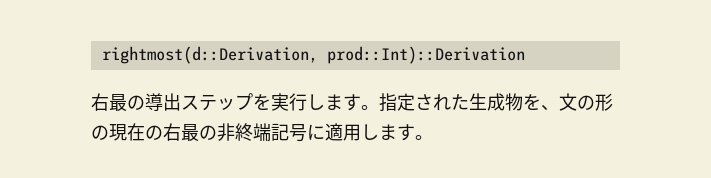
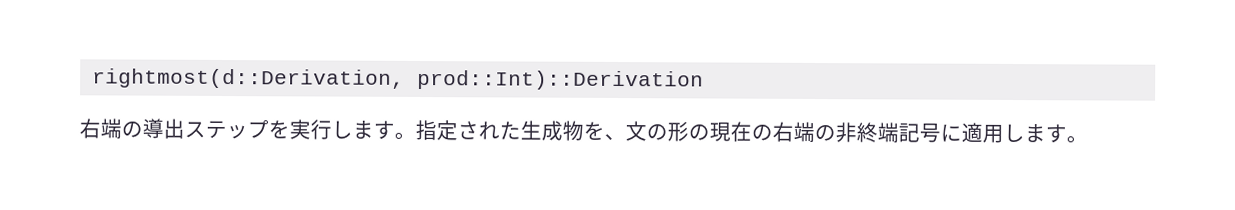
- 右最の導出ステップを実行します。
+ 右端の導出ステップを実行します。
- 指定された生成物を、文の形の現在の右最の非終端記号に適用します。
+ 指定された生成物を、文の形の現在の右端の非終端記号に適用します。

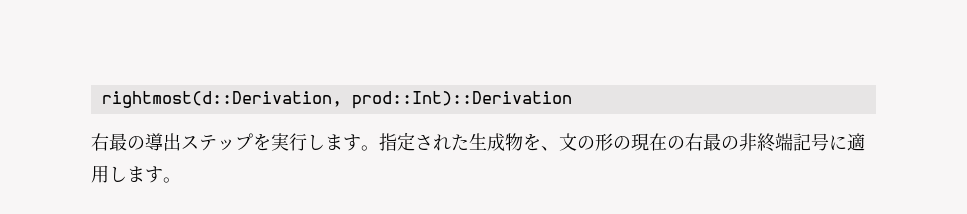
- 右端の導出ステップを実行します。
+ 右最の導出ステップを実行します。
- 指定された生成物を、文の形の現在の右端の非終端記号に適用します。
+ 指定された生成物を、文の形の現在の右最の非終端記号に適用します。

